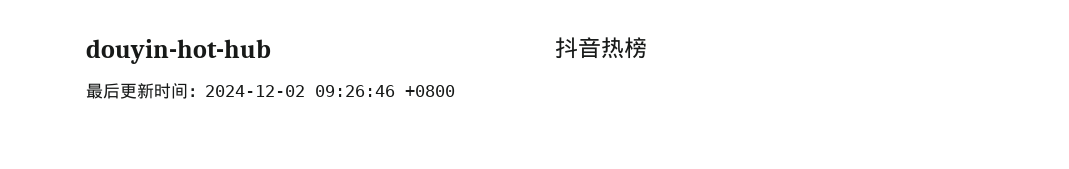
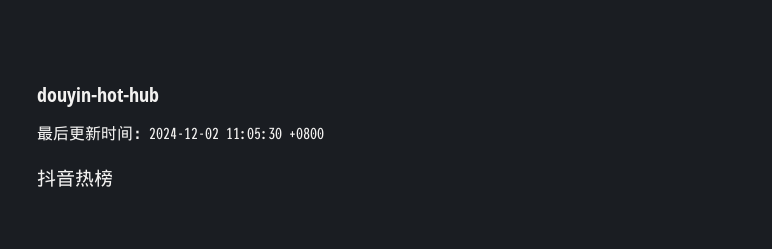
- 最后更新时间：2024-12-02 09:26:46 +0800
+ 最后更新时间：2024-12-02 11:05:30 +0800

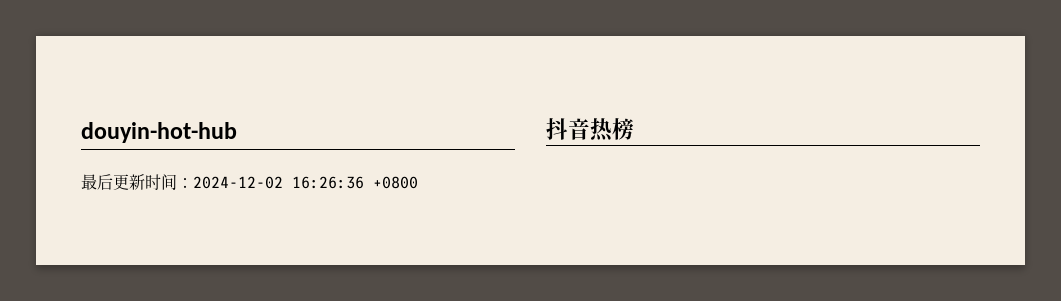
- 最后更新时间：2024-12-02 11:05:30 +0800
+ 最后更新时间：2024-12-02 16:26:36 +0800

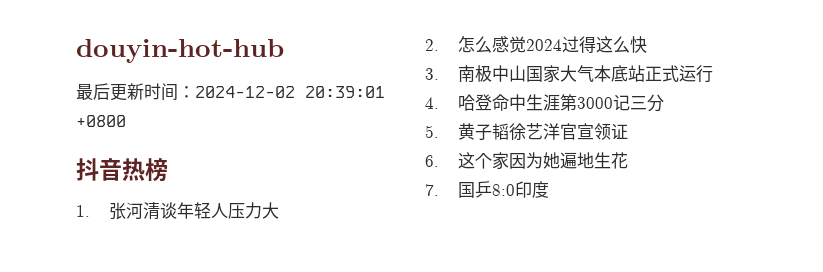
- 最后更新时间：2024-12-02 16:26:36 +0800
+ 最后更新时间：2024-12-02 20:39:01 +0800
+ 1.张河清谈年轻人压力大
+ 2.怎么感觉2024过得这么快
+ 3.南极中山国家大气本底站正式运行
+ 4.哈登命中生涯第3000记三分
+ 5.黄子韬徐艺洋官宣领证
+ 6.这个家因为她遍地生花
+ 7.国乒8:0印度

